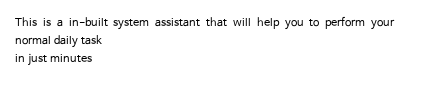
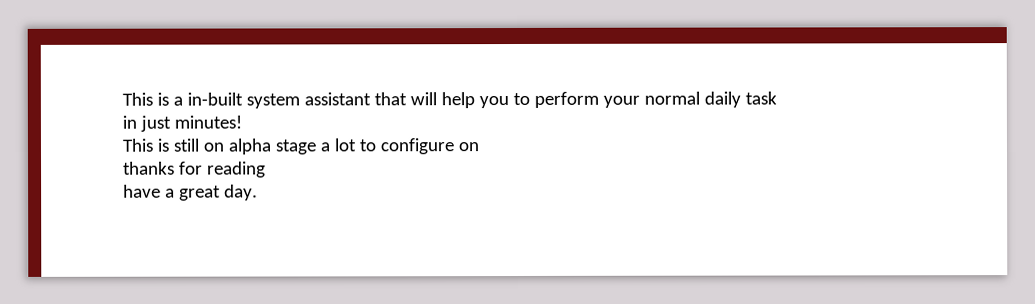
- in just minutes
+ in just minutes!
+ This is still on alpha stage a lot to configure on
+ thanks for reading
+ have a great day.

